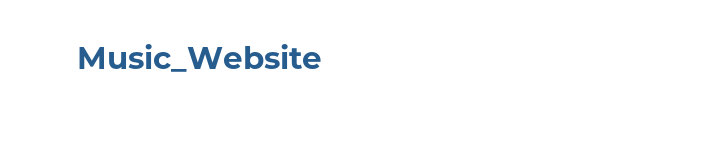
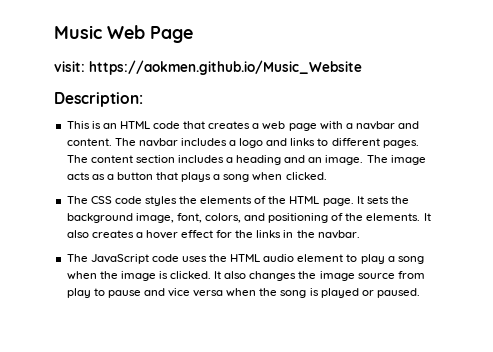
- Music_Website
+ Music Web Page
+ visit: https://aokmen.github.io/Music_Website
+ Description:
+ This is an HTML code that creates a web page with a navbar and content. The navbar includes a logo and links to different pages. The content section includes a heading and an image. The image acts as a button that plays a song when clicked.
+ The CSS code styles the elements of the HTML page. It sets the background image, font, colors, and positioning of the elements. It also creates a hover effect for the links in the navbar.
+ The JavaScript code uses the HTML audio element to play a song when the image is clicked. It also changes the image source from play to pause and vice versa when the song is played or paused.

